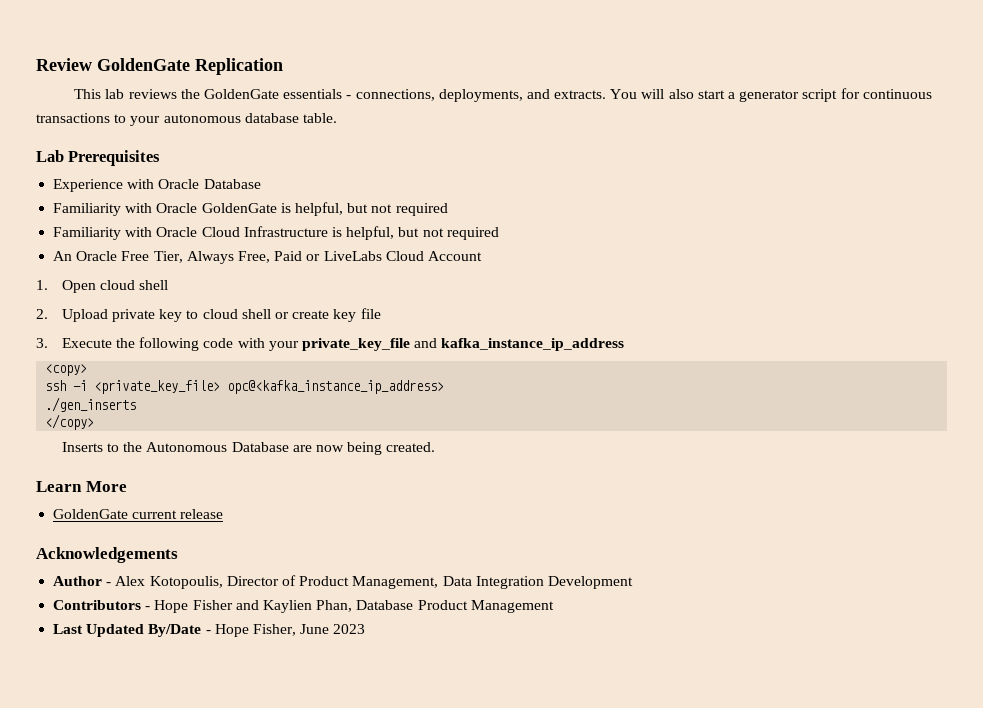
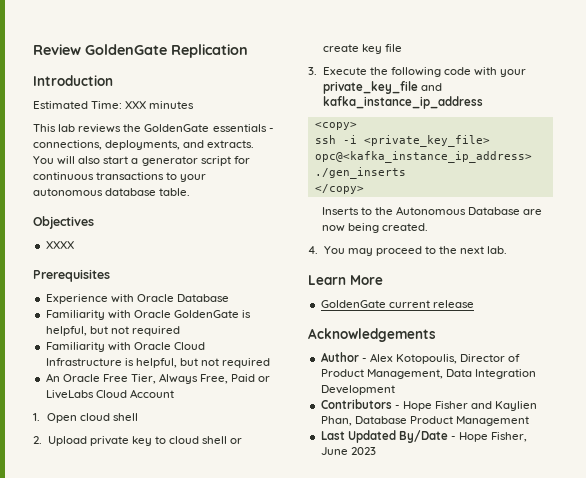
+ Introduction
+ Estimated Time: XXX minutes
- Lab Prerequisites
+ Objectives
+ XXXX
+ Prerequisites
+ 4. You may proceed to the next lab.

